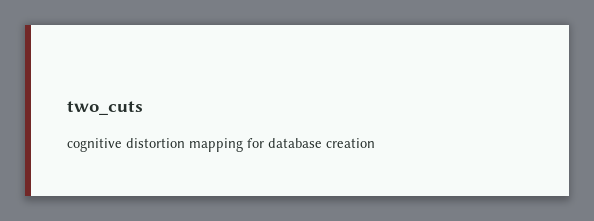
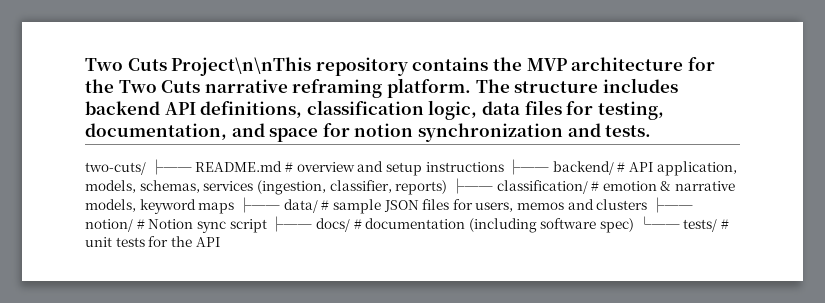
- two_cuts
- cognitive distortion mapping for database creation
+ Two Cuts Project\n\nThis repository contains the MVP architecture for the Two Cuts narrative reframing platform. The structure includes backend API definitions, classification logic, data files for testing, documentation, and space for notion synchronization and tests.
+ two-cuts/ ├── README.md # overview and setup instructions ├── backend/ # API application, models, schemas, services (ingestion, classifier, reports) ├── classification/ # emotion & narrative models, keyword maps ├── data/ # sample JSON files for users, memos and clusters ├── notion/ # Notion sync script ├── docs/ # documentation (including software spec) └── tests/ # unit tests for the API

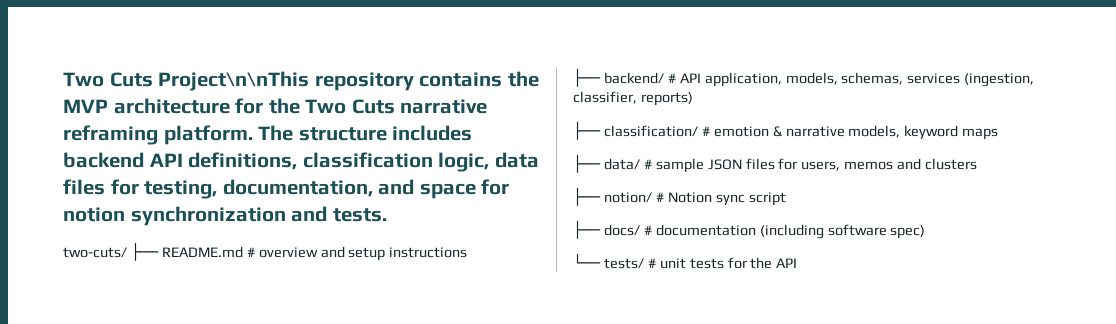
- two-cuts/ ├── README.md # overview and setup instructions ├── backend/ # API application, models, schemas, services (ingestion, classifier, reports) ├── classification/ # emotion & narrative models, keyword maps ├── data/ # sample JSON files for users, memos and clusters ├── notion/ # Notion sync script ├── docs/ # documentation (including software spec) └── tests/ # unit tests for the API
+ two-cuts/ ├── README.md # overview and setup instructions
+ ├── backend/ # API application, models, schemas, services (ingestion, classifier, reports)
+ ├── classification/ # emotion & narrative models, keyword maps
+ ├── data/ # sample JSON files for users, memos and clusters
+ ├── notion/ # Notion sync script
+ ├── docs/ # documentation (including software spec)
+ └── tests/ # unit tests for the API

